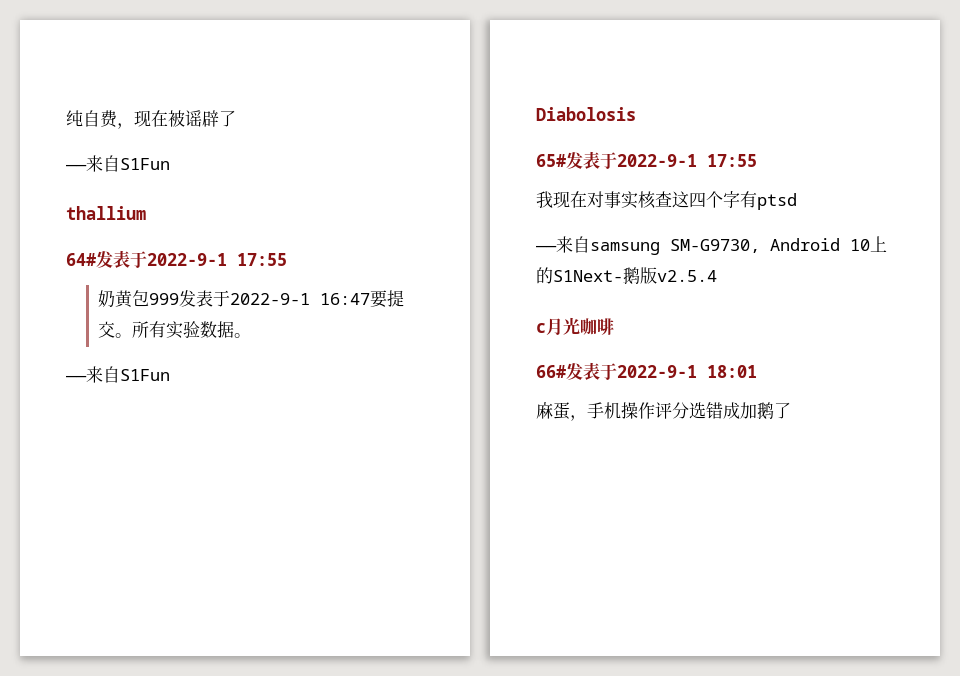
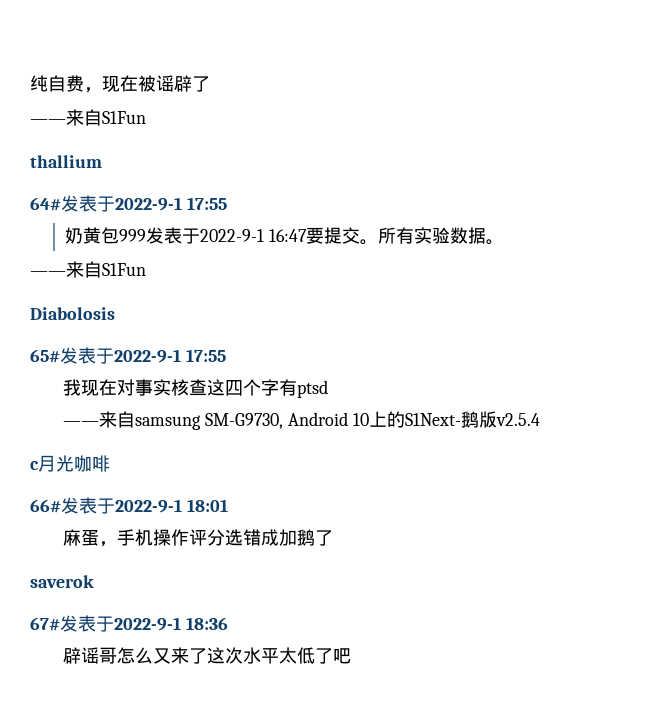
+ saverok
+ 67#发表于2022-9-1 18:36
+ 辟谣哥怎么又来了这次水平太低了吧

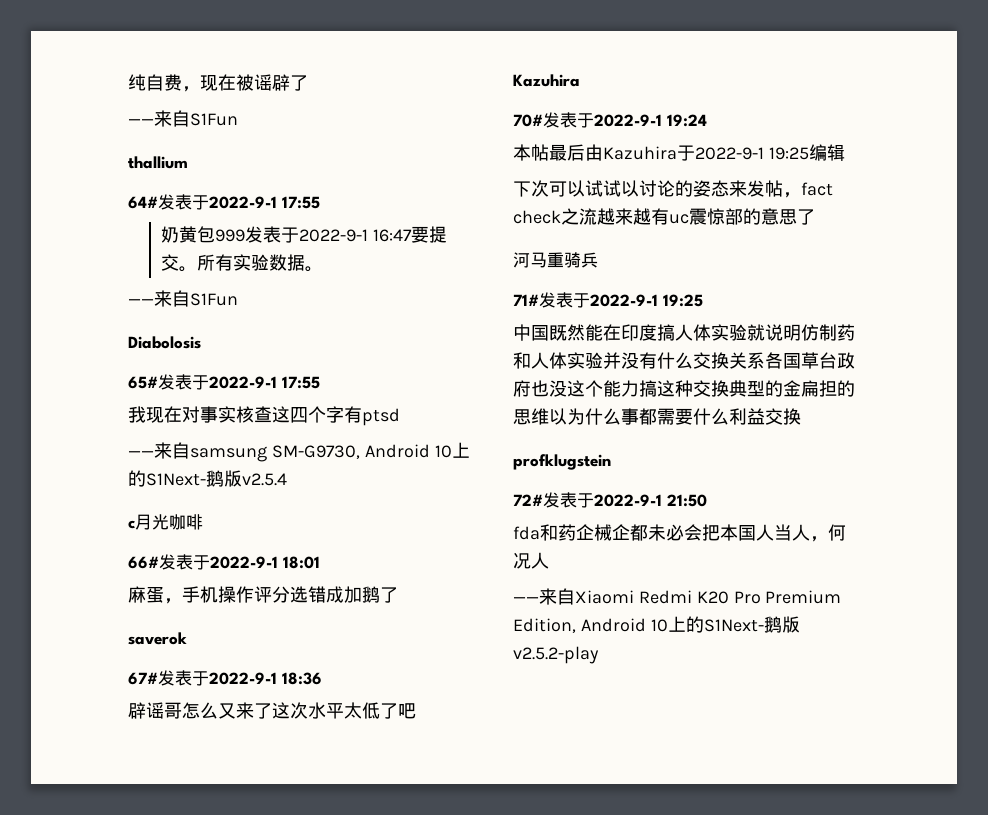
  辟谣哥怎么又来了这次水平太低了吧
+ Kazuhira
+ 70#发表于2022-9-1 19:24
+ 本帖最后由Kazuhira于2022-9-1 19:25编辑
+ 下次可以试试以讨论的姿态来发帖，fact check之流越来越有uc震惊部的意思了
+ 河马重骑兵
+ 71#发表于2022-9-1 19:25
+ 中国既然能在印度搞人体实验就说明仿制药和人体实验并没有什么交换关系各国草台政府也没这个能力搞这种交换典型的金扁担的思维以为什么事都需要什么利益交换
+ profklugstein
+ 72#发表于2022-9-1 21:50
+ fda和药企械企都未必会把本国人当人，何况人
+ ——来自Xiaomi Redmi K20 Pro Premium Edition, Android 10上的S1Next-鹅版v2.5.2-play

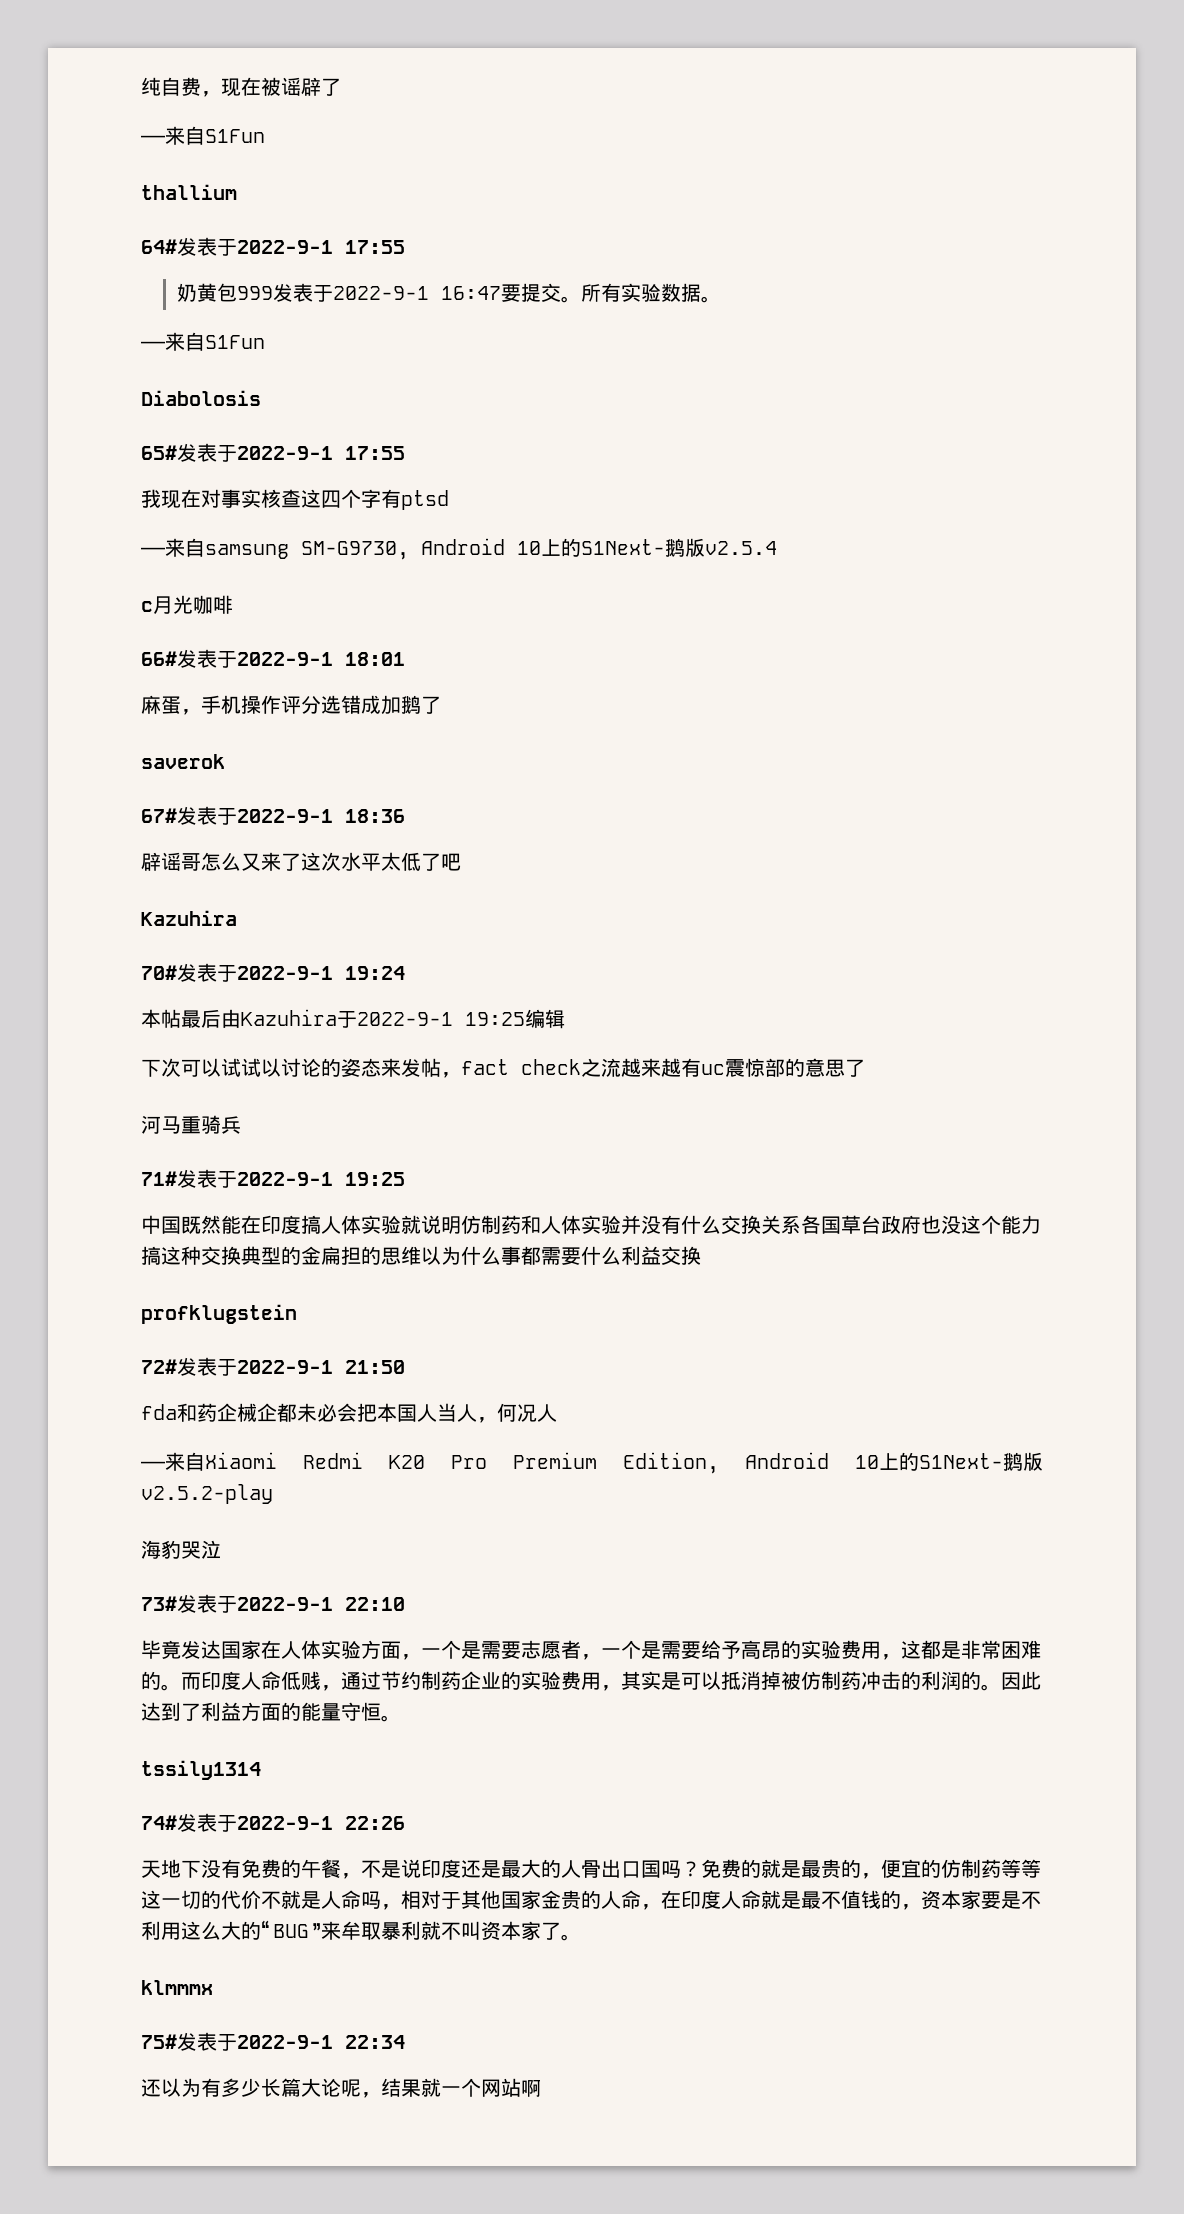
+ 海豹哭泣
+ 73#发表于2022-9-1 22:10
+ 毕竟发达国家在人体实验方面，一个是需要志愿者，一个是需要给予高昂的实验费用，这都是非常困难的。而印度人命低贱，通过节约制药企业的实验费用，其实是可以抵消掉被仿制药冲击的利润的。因此达到了利益方面的能量守恒。
+ tssily1314
+ 74#发表于2022-9-1 22:26
+ 天地下没有免费的午餐，不是说印度还是最大的人骨出口国吗？免费的就是最贵的，便宜的仿制药等等这一切的代价不就是人命吗，相对于其他国家金贵的人命，在印度人命就是最不值钱的，资本家要是不利用这么大的“BUG”来牟取暴利就不叫资本家了。
+ klmmmx
+ 75#发表于2022-9-1 22:34
+ 还以为有多少长篇大论呢，结果就一个网站啊

